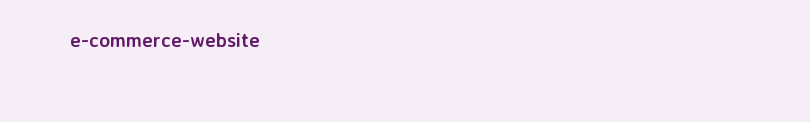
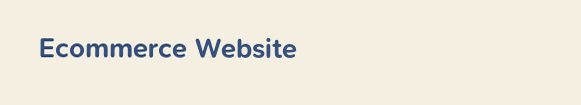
- e-commerce-website
+ Ecommerce Website

